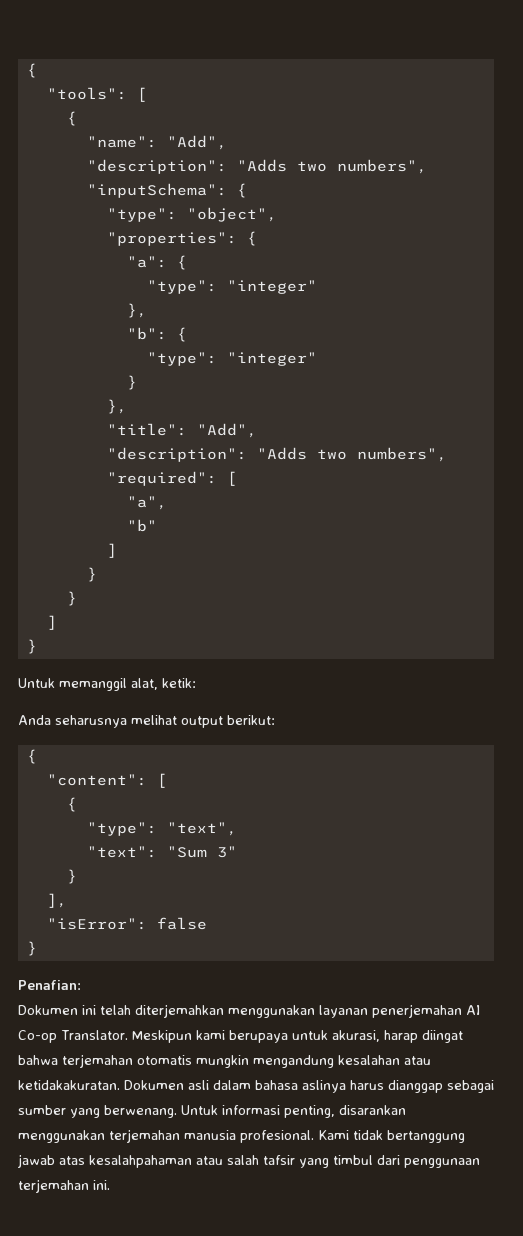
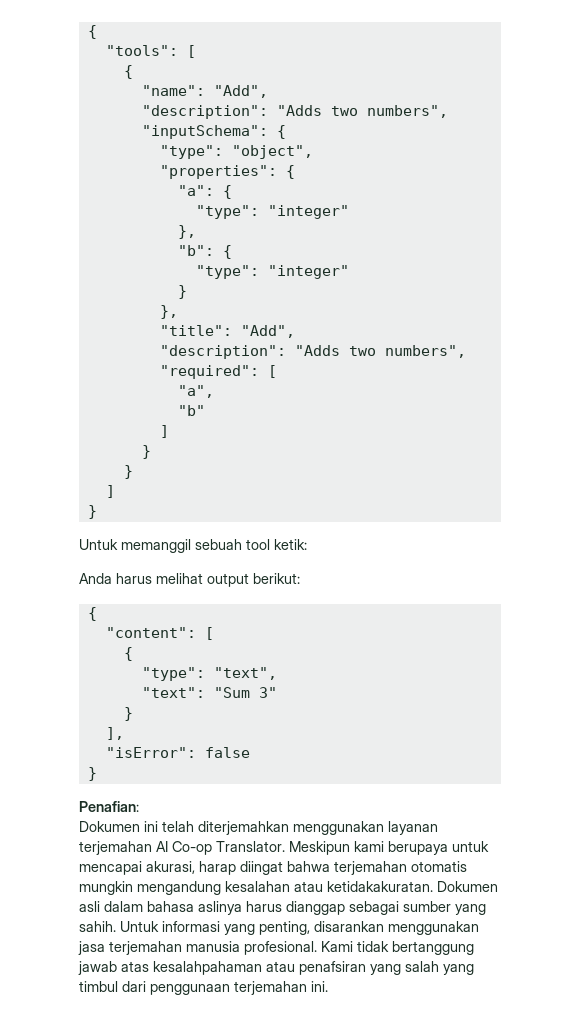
- Untuk memanggil alat, ketik:
+ Untuk memanggil sebuah tool ketik:
- Anda seharusnya melihat output berikut:
+ Anda harus melihat output berikut:
- Dokumen ini telah diterjemahkan menggunakan layanan penerjemahan AI Co-op Translator.
+ Dokumen ini telah diterjemahkan menggunakan layanan terjemahan AI Co-op Translator.
- Meskipun kami berupaya untuk akurasi, harap diingat bahwa terjemahan otomatis mungkin mengandung kesalahan atau ketidakakuratan.
+ Meskipun kami berupaya untuk mencapai akurasi, harap diingat bahwa terjemahan otomatis mungkin mengandung kesalahan atau ketidakakuratan.
- Dokumen asli dalam bahasa aslinya harus dianggap sebagai sumber yang berwenang.
+ Dokumen asli dalam bahasa aslinya harus dianggap sebagai sumber yang sahih.
- Untuk informasi penting, disarankan menggunakan terjemahan manusia profesional.
+ Untuk informasi yang penting, disarankan menggunakan jasa terjemahan manusia profesional.
- Kami tidak bertanggung jawab atas kesalahpahaman atau salah tafsir yang timbul dari penggunaan terjemahan ini.
+ Kami tidak bertanggung jawab atas kesalahpahaman atau penafsiran yang salah yang timbul dari penggunaan terjemahan ini.

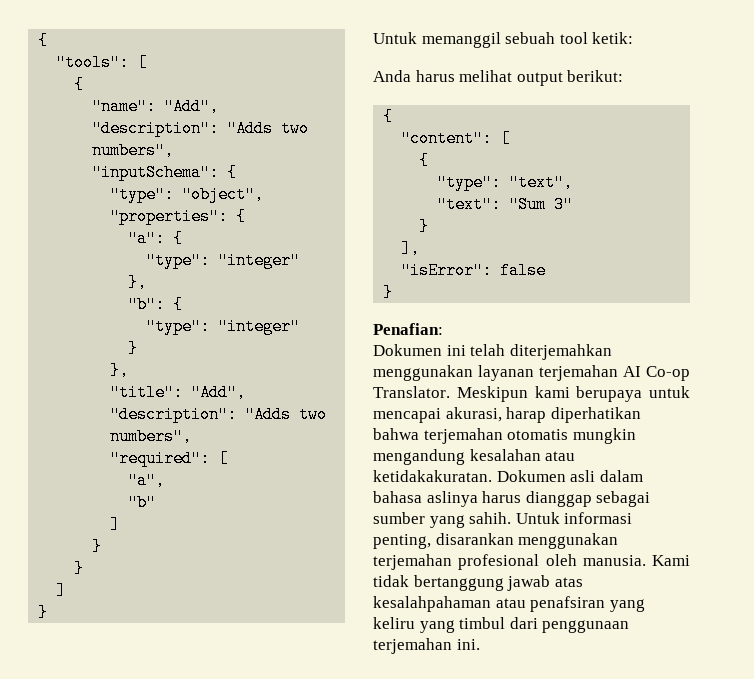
- Meskipun kami berupaya untuk mencapai akurasi, harap diingat bahwa terjemahan otomatis mungkin mengandung kesalahan atau ketidakakuratan.
+ Meskipun kami berupaya untuk mencapai akurasi, harap diperhatikan bahwa terjemahan otomatis mungkin mengandung kesalahan atau ketidakakuratan.
- Untuk informasi yang penting, disarankan menggunakan jasa terjemahan manusia profesional.
+ Untuk informasi penting, disarankan menggunakan terjemahan profesional oleh manusia.
- Kami tidak bertanggung jawab atas kesalahpahaman atau penafsiran yang salah yang timbul dari penggunaan terjemahan ini.
+ Kami tidak bertanggung jawab atas kesalahpahaman atau penafsiran yang keliru yang timbul dari penggunaan terjemahan ini.

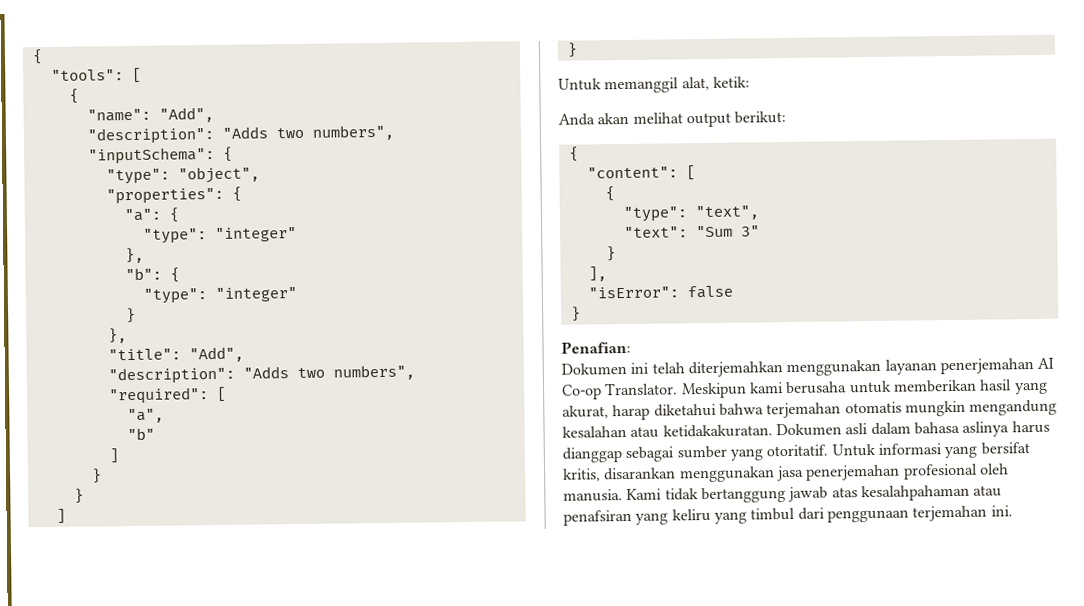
- Untuk memanggil sebuah tool ketik:
+ Untuk memanggil alat, ketik:
- Anda harus melihat output berikut:
+ Anda akan melihat output berikut:
- Dokumen ini telah diterjemahkan menggunakan layanan terjemahan AI Co-op Translator.
+ Dokumen ini telah diterjemahkan menggunakan layanan penerjemahan AI Co-op Translator.
- Meskipun kami berupaya untuk mencapai akurasi, harap diperhatikan bahwa terjemahan otomatis mungkin mengandung kesalahan atau ketidakakuratan.
+ Meskipun kami berusaha untuk memberikan hasil yang akurat, harap diketahui bahwa terjemahan otomatis mungkin mengandung kesalahan atau ketidakakuratan.
- Dokumen asli dalam bahasa aslinya harus dianggap sebagai sumber yang sahih.
+ Dokumen asli dalam bahasa aslinya harus dianggap sebagai sumber yang otoritatif.
- Untuk informasi penting, disarankan menggunakan terjemahan profesional oleh manusia.
+ Untuk informasi yang bersifat kritis, disarankan menggunakan jasa penerjemahan profesional oleh manusia.

